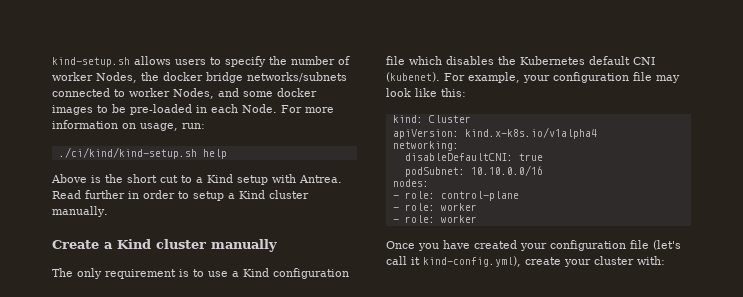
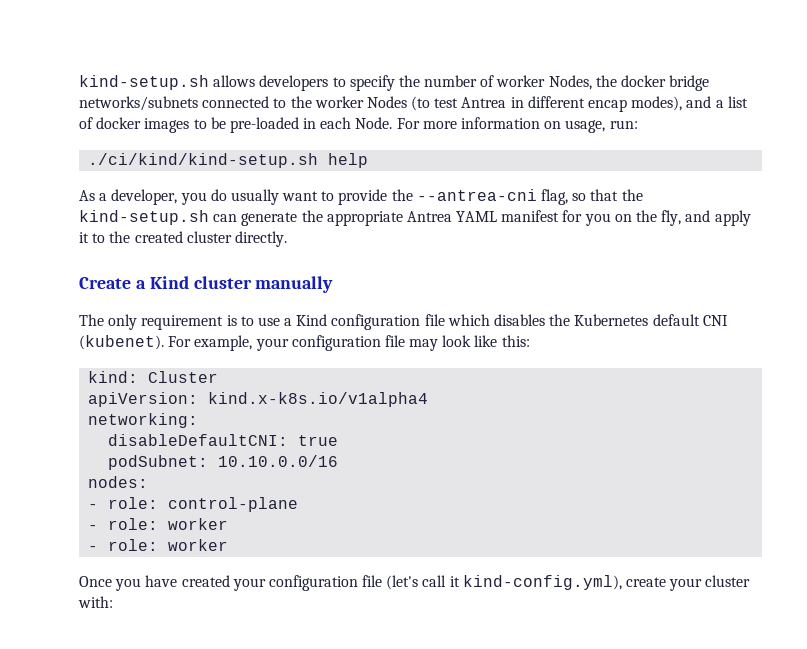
- kind-setup.sh allows users to specify the number of worker Nodes, the docker bridge networks/subnets connected to worker Nodes, and some docker images to be pre-loaded in each Node.
+ kind-setup.sh allows developers to specify the number of worker Nodes, the docker bridge networks/subnets connected to the worker Nodes (to test Antrea in different encap modes), and a list of docker images to be pre-loaded in each Node.
- Above is the short cut to a Kind setup with Antrea. Read further in order to setup a Kind cluster manually.
+ As a developer, you do usually want to provide the --antrea-cni flag, so that the kind-setup.sh can generate the appropriate Antrea YAML manifest for you on the fly, and apply it to the created cluster directly.

